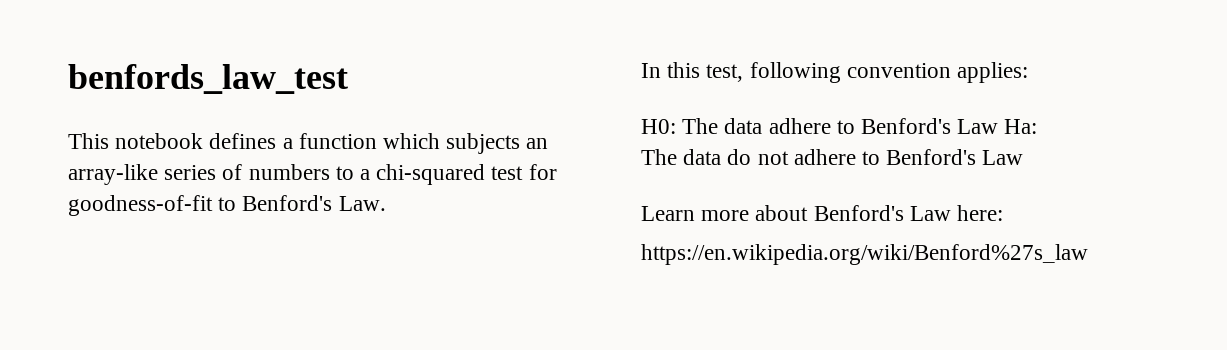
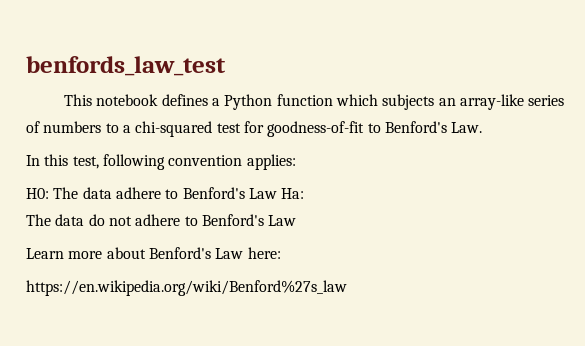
- This notebook defines a function which subjects an array-like series of numbers to a chi-squared test for goodness-of-fit to Benford's Law.
+ This notebook defines a Python function which subjects an array-like series of numbers to a chi-squared test for goodness-of-fit to Benford's Law.

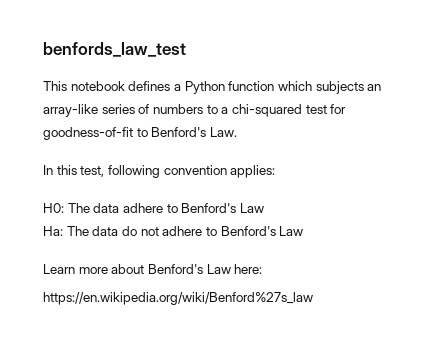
- H0: The data adhere to Benford's Law Ha:
- The data do not adhere to Benford's Law
+ H0: The data adhere to Benford's Law
+ Ha: The data do not adhere to Benford's Law

